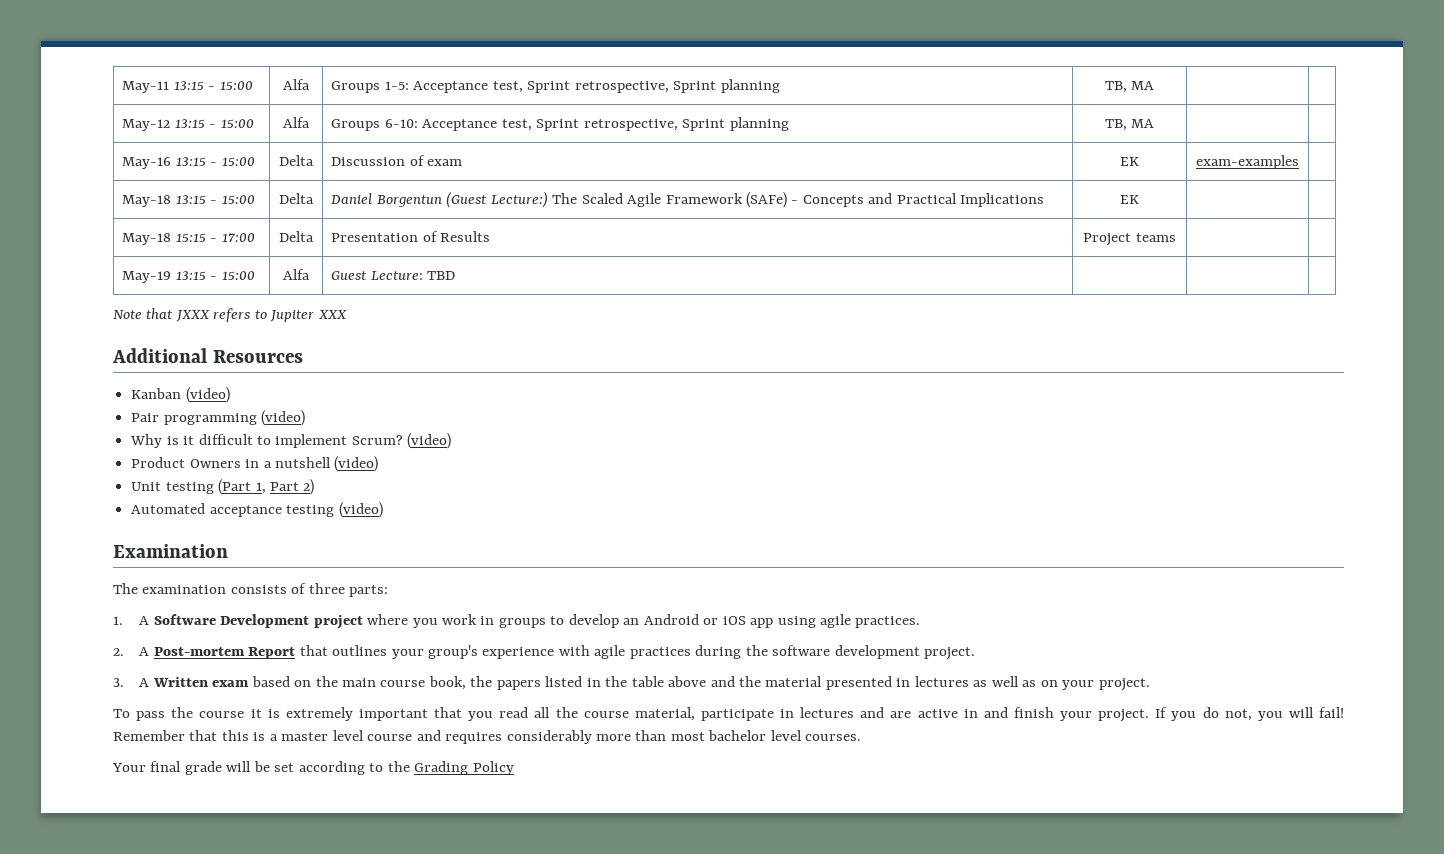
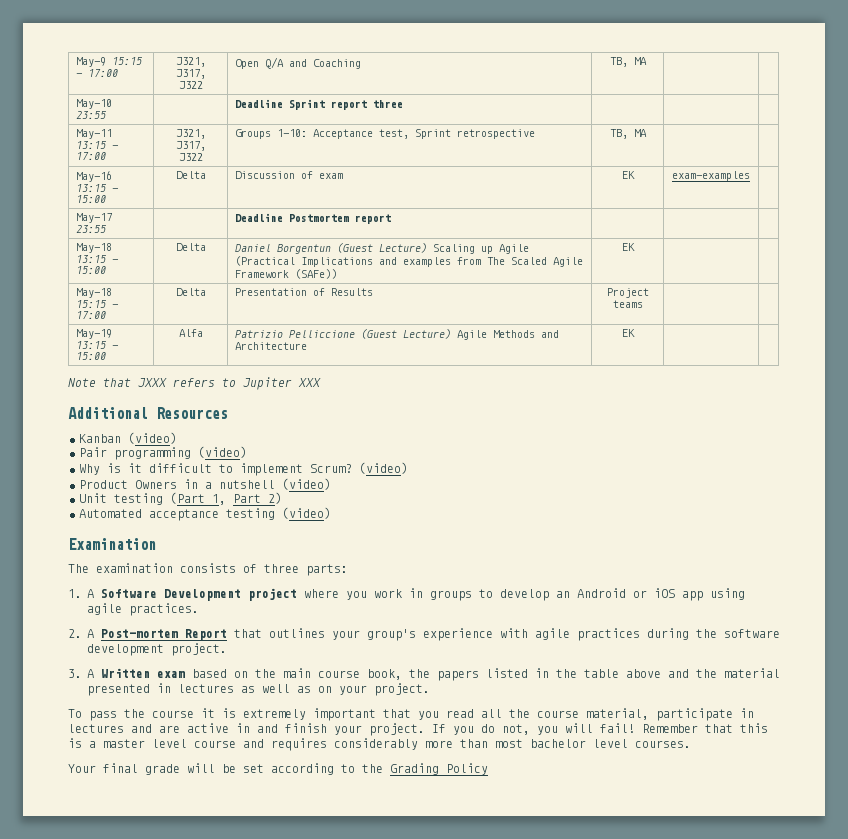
- May-11 13:15 - 15:00 | Alfa | Groups 1-5: Acceptance test, Sprint retrospective, Sprint planning | TB, MA | |
- May-12 13:15 - 15:00 | Alfa | Groups 6-10: Acceptance test, Sprint retrospective, Sprint planning | TB, MA | |
+ May-9 15:15 - 17:00 | J321, J317, J322 | Open Q/A and Coaching | TB, MA | |
+ May-10 23:55 | | Deadline Sprint report three | | |
+ May-11 13:15 - 17:00 | J321, J317, J322 | Groups 1-10: Acceptance test, Sprint retrospective | TB, MA | |
+ May-17 23:55 | | Deadline Postmortem report | | |
- May-18 13:15 - 15:00 | Delta | Daniel Borgentun (Guest Lecture:) The Scaled Agile Framework (SAFe) - Concepts and Practical Implications | EK | |
+ May-18 13:15 - 15:00 | Delta | Daniel Borgentun (Guest Lecture) Scaling up Agile (Practical Implications and examples from The Scaled Agile Framework (SAFe)) | EK | |
- May-19 13:15 - 15:00 | Alfa | Guest Lecture: TBD | | |
+ May-19 13:15 - 15:00 | Alfa | Patrizio Pelliccione (Guest Lecture) Agile Methods and Architecture | EK | |

